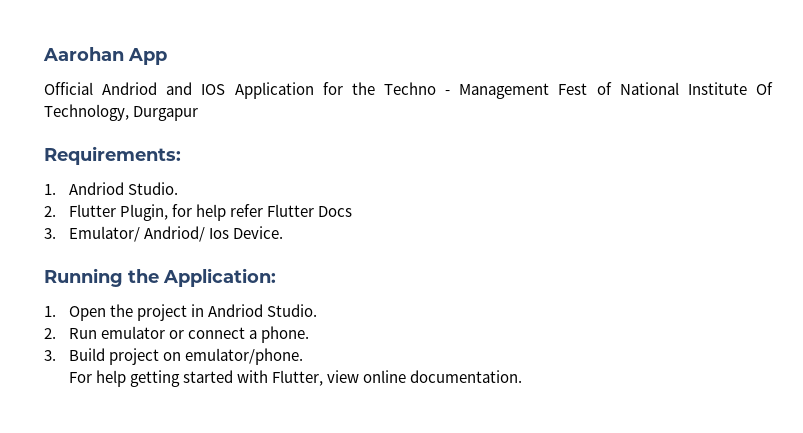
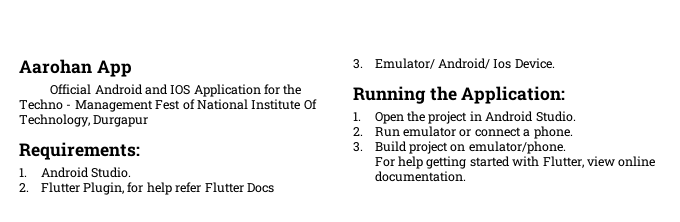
- Official Andriod and IOS Application for the Techno - Management Fest of National Institute Of Technology, Durgapur
+ Official Android and IOS Application for the Techno - Management Fest of National Institute Of Technology, Durgapur
- 1. Andriod Studio.
+ 1. Android Studio.
- 3. Emulator/ Andriod/ Ios Device.
+ 3. Emulator/ Android/ Ios Device.
- 1. Open the project in Andriod Studio.
+ 1. Open the project in Android Studio.

